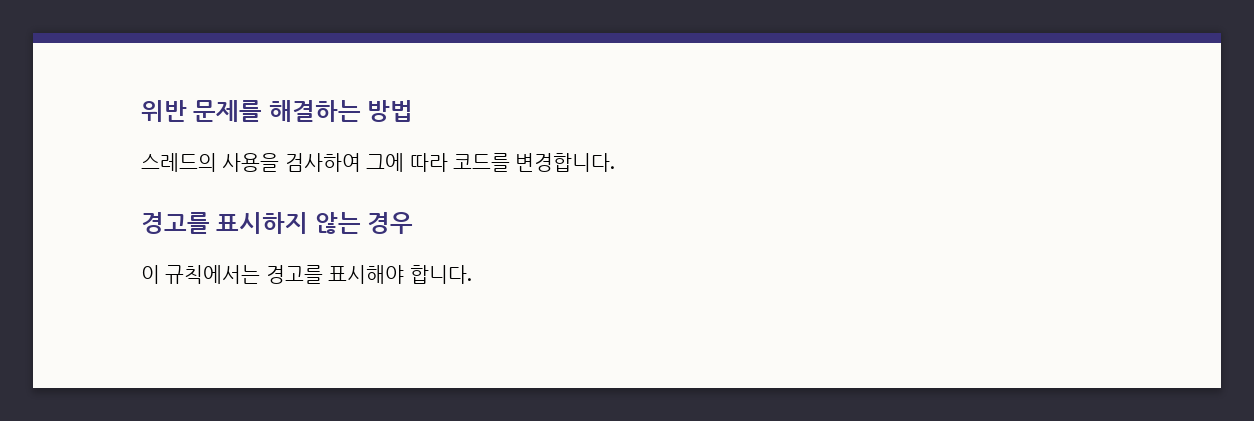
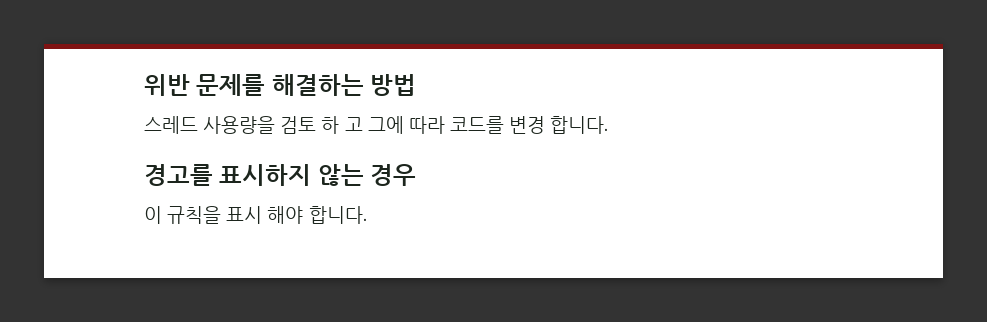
- 스레드의 사용을 검사하여 그에 따라 코드를 변경합니다.
+ 스레드 사용량을 검토 하 고 그에 따라 코드를 변경 합니다.
- 이 규칙에서는 경고를 표시해야 합니다.
+ 이 규칙을 표시 해야 합니다.

